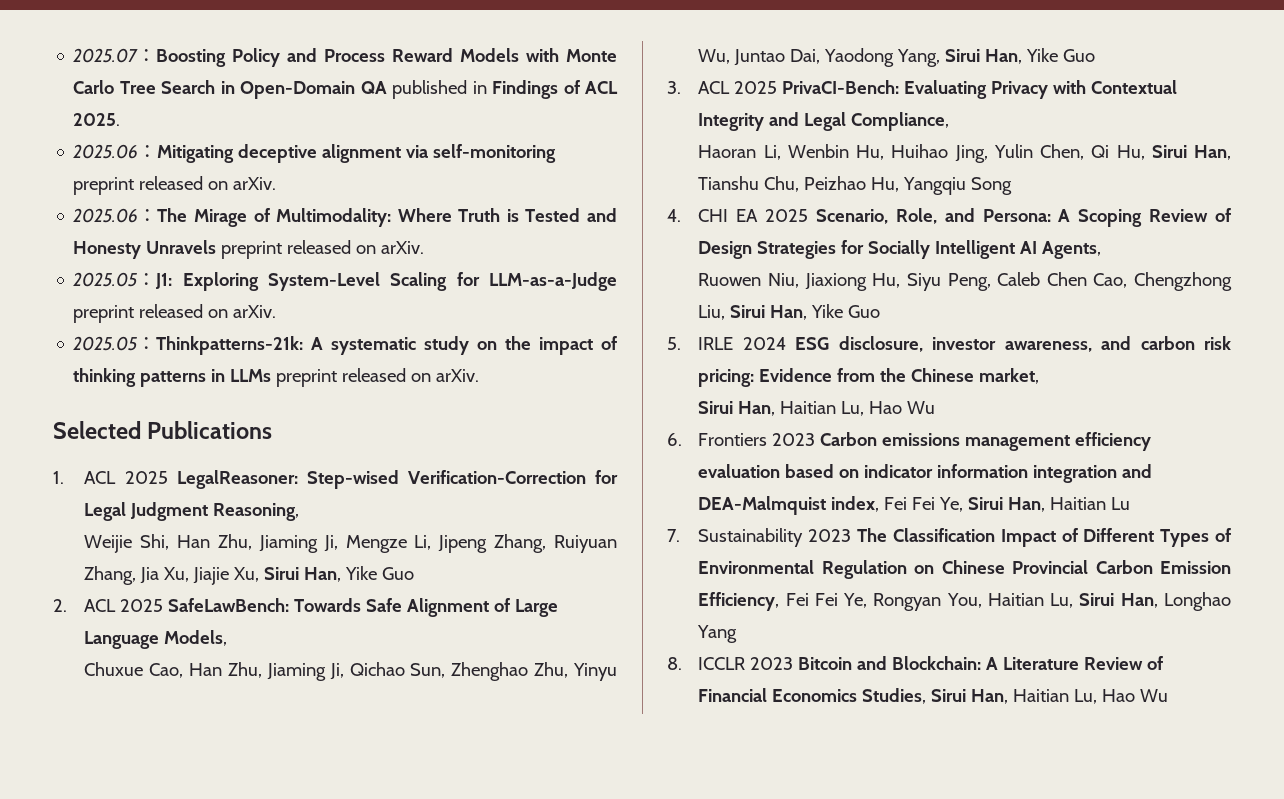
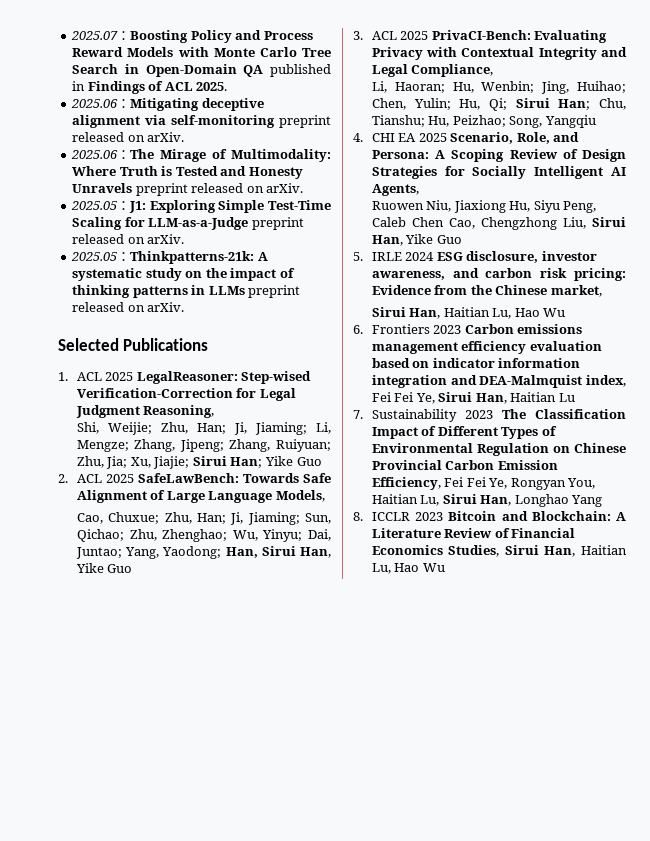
- 2025.05：J1: Exploring System-Level Scaling for LLM-as-a-Judge preprint released on arXiv.
+ 2025.05：J1: Exploring Simple Test-Time Scaling for LLM-as-a-Judge preprint released on arXiv.
- Weijie Shi, Han Zhu, Jiaming Ji, Mengze Li, Jipeng Zhang, Ruiyuan Zhang, Jia Xu, Jiajie Xu, Sirui Han, Yike Guo
+ Shi, Weijie; Zhu, Han; Ji, Jiaming; Li, Mengze; Zhang, Jipeng; Zhang, Ruiyuan; Zhu, Jia; Xu, Jiajie; Sirui Han; Yike Guo
- Chuxue Cao, Han Zhu, Jiaming Ji, Qichao Sun, Zhenghao Zhu, Yinyu Wu, Juntao Dai, Yaodong Yang, Sirui Han, Yike Guo
+ Cao, Chuxue; Zhu, Han; Ji, Jiaming; Sun, Qichao; Zhu, Zhenghao; Wu, Yinyu; Dai, Juntao; Yang, Yaodong; Han, Sirui Han, Yike Guo
- Haoran Li, Wenbin Hu, Huihao Jing, Yulin Chen, Qi Hu, Sirui Han, Tianshu Chu, Peizhao Hu, Yangqiu Song
+ Li, Haoran; Hu, Wenbin; Jing, Huihao; Chen, Yulin; Hu, Qi; Sirui Han; Chu, Tianshu; Hu, Peizhao; Song, Yangqiu

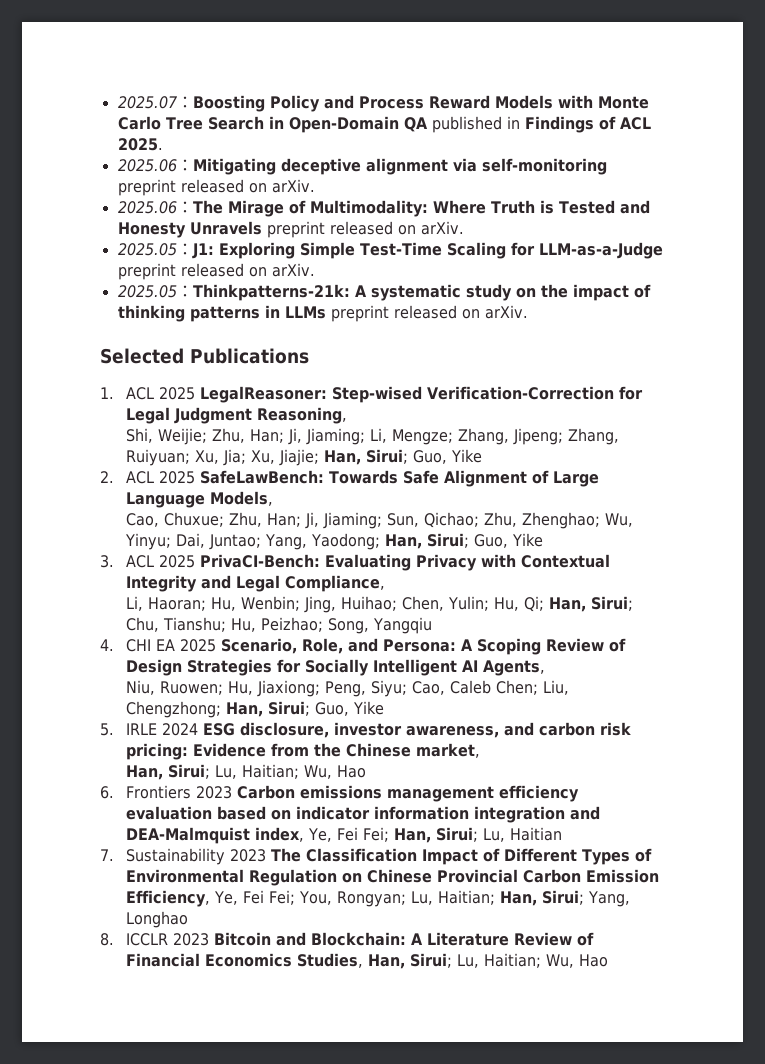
- Shi, Weijie; Zhu, Han; Ji, Jiaming; Li, Mengze; Zhang, Jipeng; Zhang, Ruiyuan; Zhu, Jia; Xu, Jiajie; Sirui Han; Yike Guo
+ Shi, Weijie; Zhu, Han; Ji, Jiaming; Li, Mengze; Zhang, Jipeng; Zhang, Ruiyuan; Xu, Jia; Xu, Jiajie; Han, Sirui; Guo, Yike
- Cao, Chuxue; Zhu, Han; Ji, Jiaming; Sun, Qichao; Zhu, Zhenghao; Wu, Yinyu; Dai, Juntao; Yang, Yaodong; Han, Sirui Han, Yike Guo
+ Cao, Chuxue; Zhu, Han; Ji, Jiaming; Sun, Qichao; Zhu, Zhenghao; Wu, Yinyu; Dai, Juntao; Yang, Yaodong; Han, Sirui; Guo, Yike
- Li, Haoran; Hu, Wenbin; Jing, Huihao; Chen, Yulin; Hu, Qi; Sirui Han; Chu, Tianshu; Hu, Peizhao; Song, Yangqiu
+ Li, Haoran; Hu, Wenbin; Jing, Huihao; Chen, Yulin; Hu, Qi; Han, Sirui; Chu, Tianshu; Hu, Peizhao; Song, Yangqiu
- Ruowen Niu, Jiaxiong Hu, Siyu Peng, Caleb Chen Cao, Chengzhong Liu, Sirui Han, Yike Guo
+ Niu, Ruowen; Hu, Jiaxiong; Peng, Siyu; Cao, Caleb Chen; Liu, Chengzhong; Han, Sirui; Guo, Yike
  5. IRLE 2024 ESG disclosure, investor awareness, and carbon risk pricing: Evidence from the Chinese market,
- Sirui Han, Haitian Lu, Hao Wu
+ Han, Sirui; Lu, Haitian; Wu, Hao
- 6. Frontiers 2023 Carbon emissions management efficiency evaluation based on indicator information integration and DEA-Malmquist index, Fei Fei Ye, Sirui Han, Haitian Lu
+ 6. Frontiers 2023 Carbon emissions management efficiency evaluation based on indicator information integration and DEA-Malmquist index, Ye, Fei Fei; Han, Sirui; Lu, Haitian
- 7. Sustainability 2023 The Classification Impact of Different Types of Environmental Regulation on Chinese Provincial Carbon Emission Efficiency, Fei Fei Ye, Rongyan You, Haitian Lu, Sirui Han, Longhao Yang
+ 7. Sustainability 2023 The Classification Impact of Different Types of Environmental Regulation on Chinese Provincial Carbon Emission Efficiency, Ye, Fei Fei; You, Rongyan; Lu, Haitian; Han, Sirui; Yang, Longhao
- 8. ICCLR 2023 Bitcoin and Blockchain: A Literature Review of Financial Economics Studies, Sirui Han, Haitian Lu, Hao Wu
+ 8. ICCLR 2023 Bitcoin and Blockchain: A Literature Review of Financial Economics Studies, Han, Sirui; Lu, Haitian; Wu, Hao

